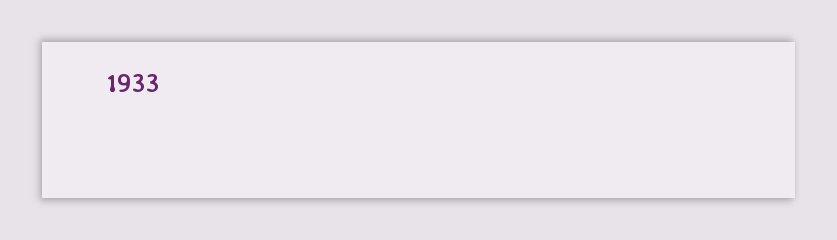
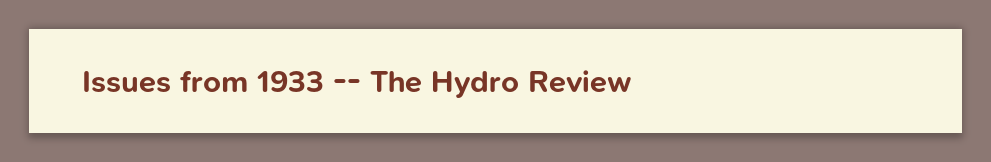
- 1933
+ Issues from 1933 -- The Hydro Review

